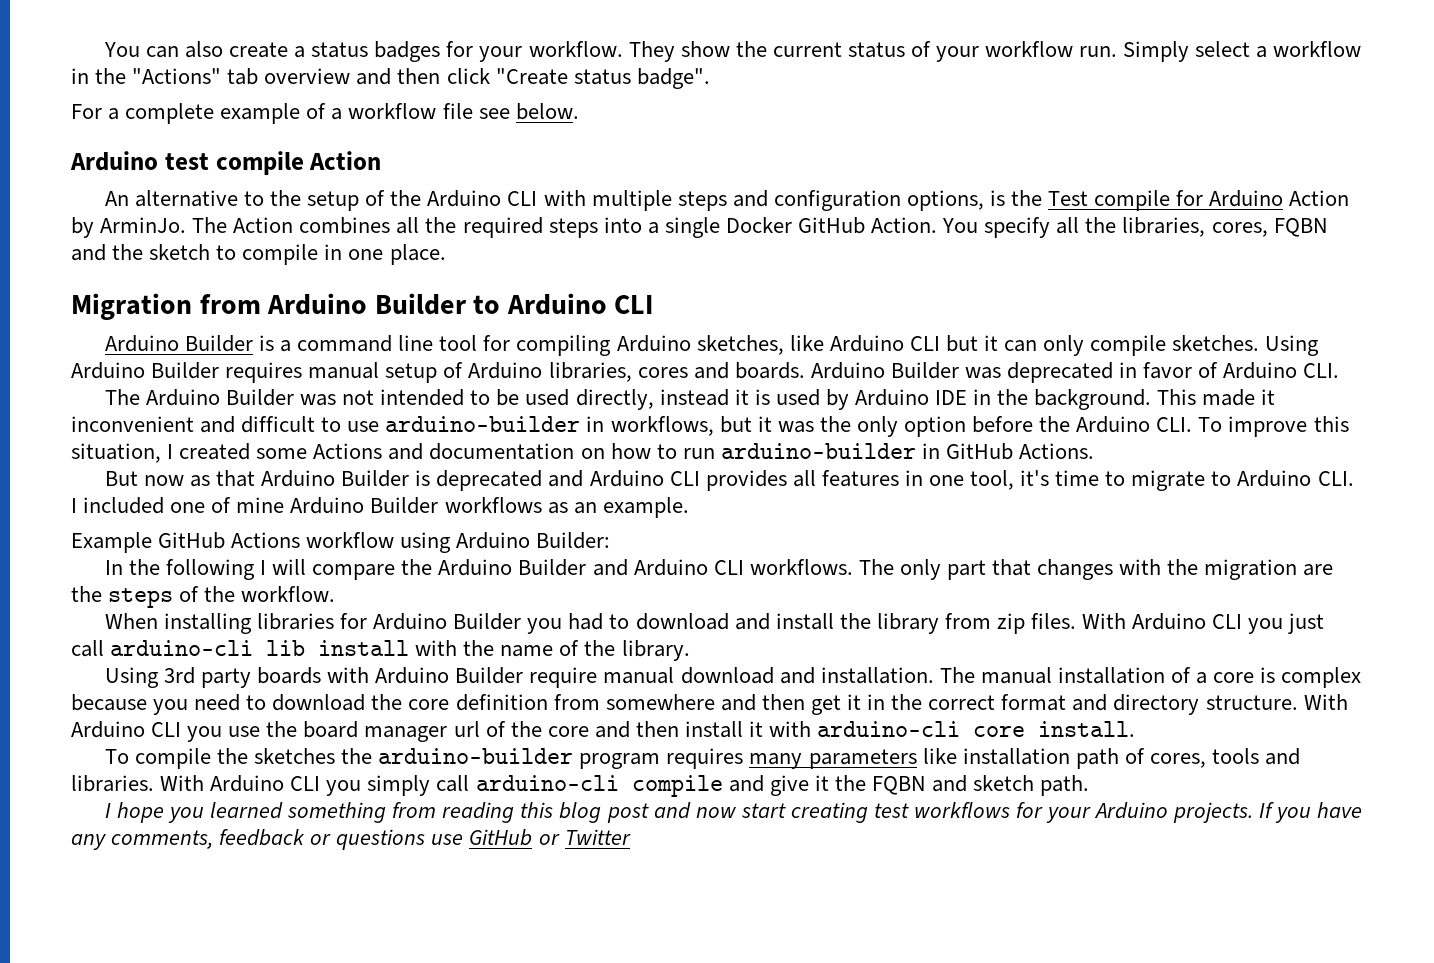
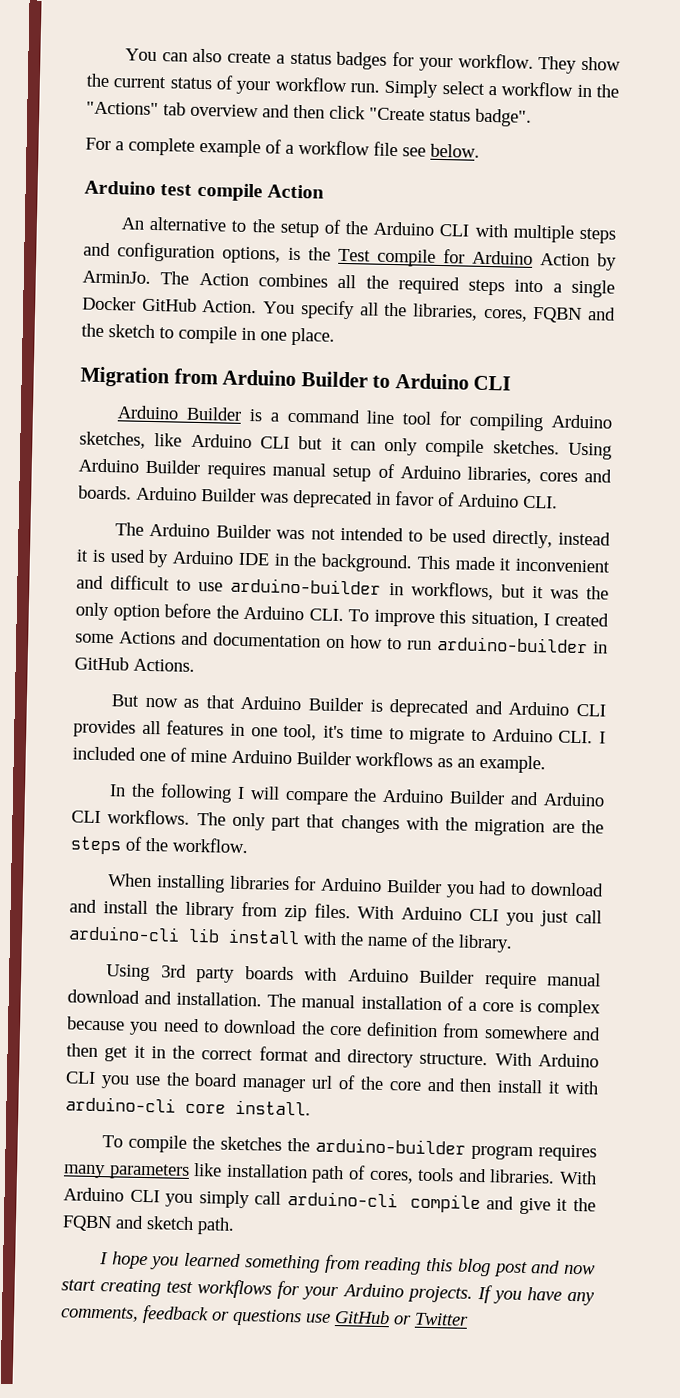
- Example GitHub Actions workflow using Arduino Builder:

